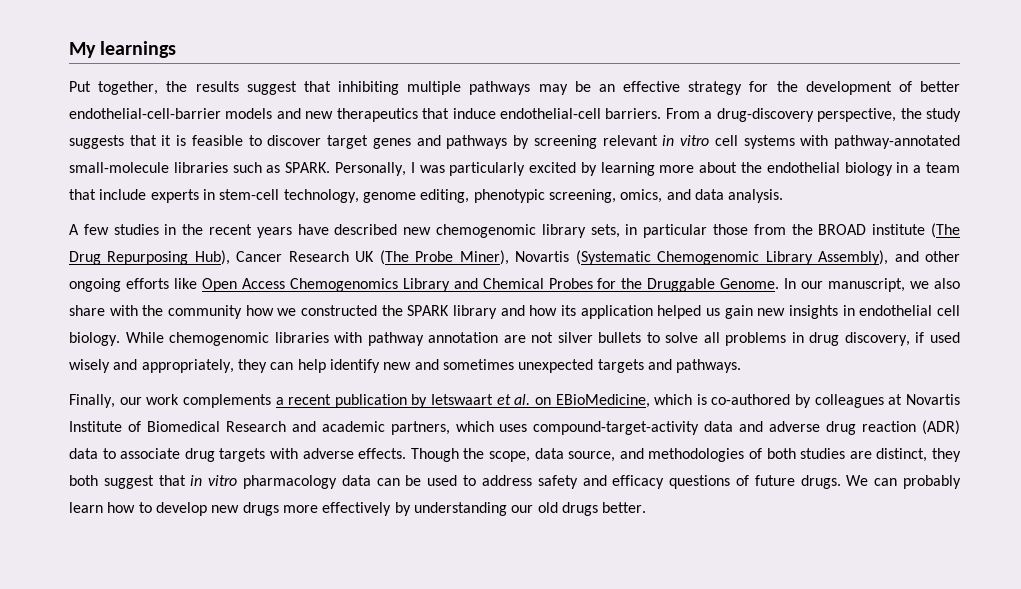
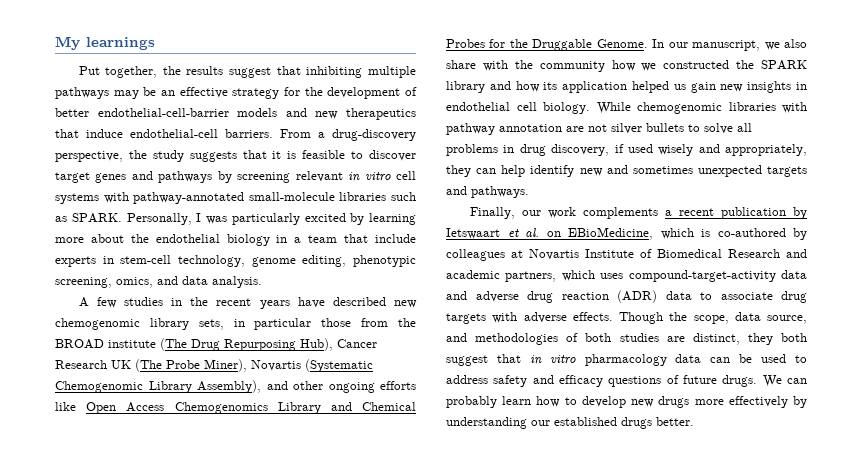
- We can probably learn how to develop new drugs more effectively by understanding our old drugs better.
+ We can probably learn how to develop new drugs more effectively by understanding our established drugs better.

